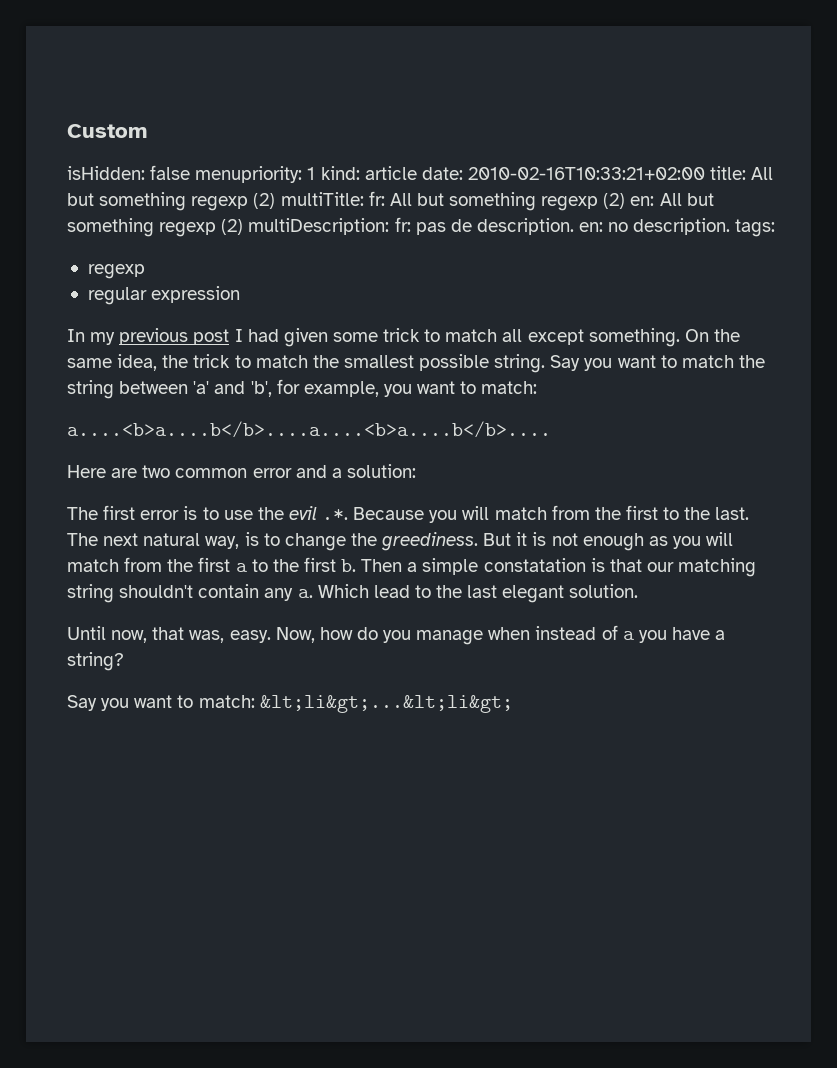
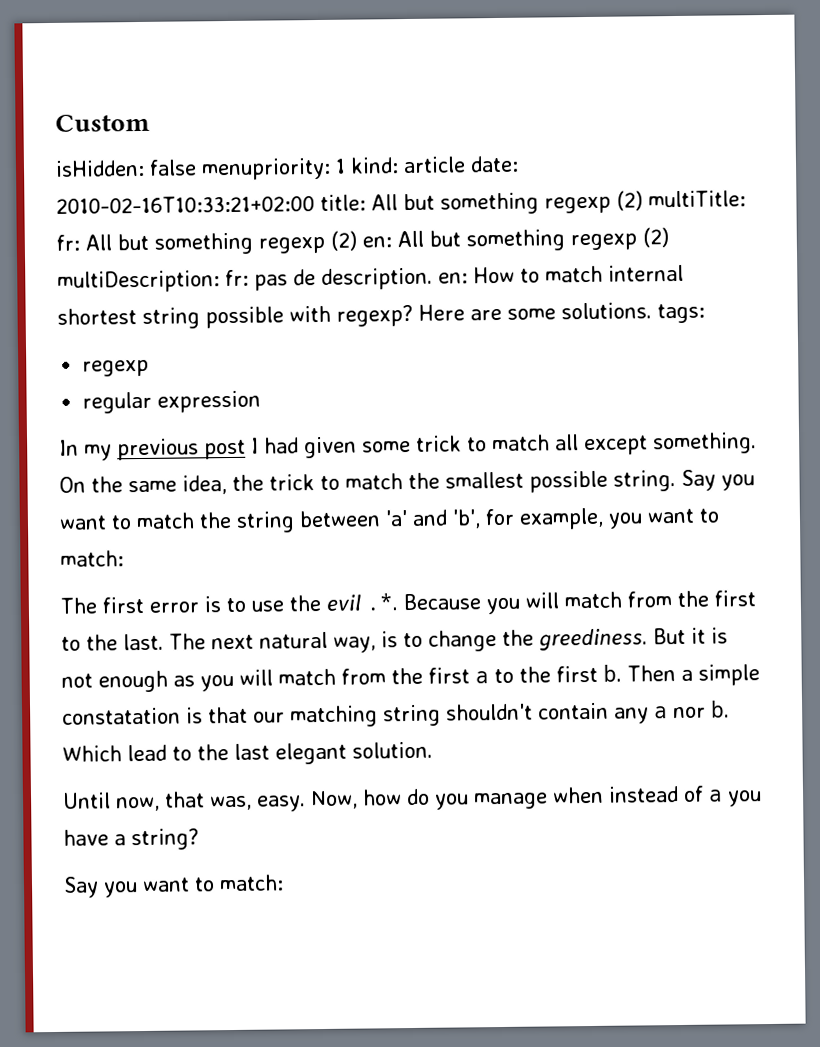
- isHidden: false menupriority: 1 kind: article date: 2010-02-16T10:33:21+02:00 title: All but something regexp (2) multiTitle: fr: All but something regexp (2) en: All but something regexp (2) multiDescription: fr: pas de description. en: no description. tags:
+ isHidden: false menupriority: 1 kind: article date: 2010-02-16T10:33:21+02:00 title: All but something regexp (2) multiTitle: fr: All but something regexp (2) en: All but something regexp (2) multiDescription: fr: pas de description. en: How to match internal shortest string possible with regexp? Here are some solutions. tags:
- a....<b>a....b</b>....a....<b>a....b</b>....
- Here are two common error and a solution:
- Then a simple constatation is that our matching string shouldn't contain any a.
+ Then a simple constatation is that our matching string shouldn't contain any a nor b.
- Say you want to match: &lt;li&gt;...&lt;li&gt;
+ Say you want to match:

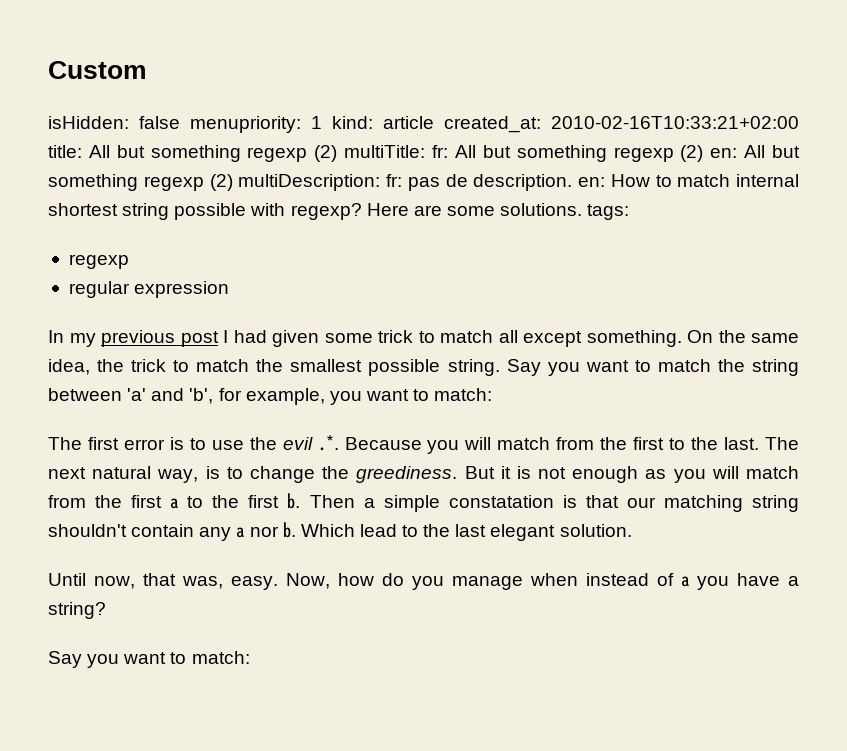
- isHidden: false menupriority: 1 kind: article date: 2010-02-16T10:33:21+02:00 title: All but something regexp (2) multiTitle: fr: All but something regexp (2) en: All but something regexp (2) multiDescription: fr: pas de description. en: How to match internal shortest string possible with regexp?
+ isHidden: false menupriority: 1 kind: article created_at: 2010-02-16T10:33:21+02:00 title: All but something regexp (2) multiTitle: fr: All but something regexp (2) en: All but something regexp (2) multiDescription: fr: pas de description. en: How to match internal shortest string possible with regexp?

